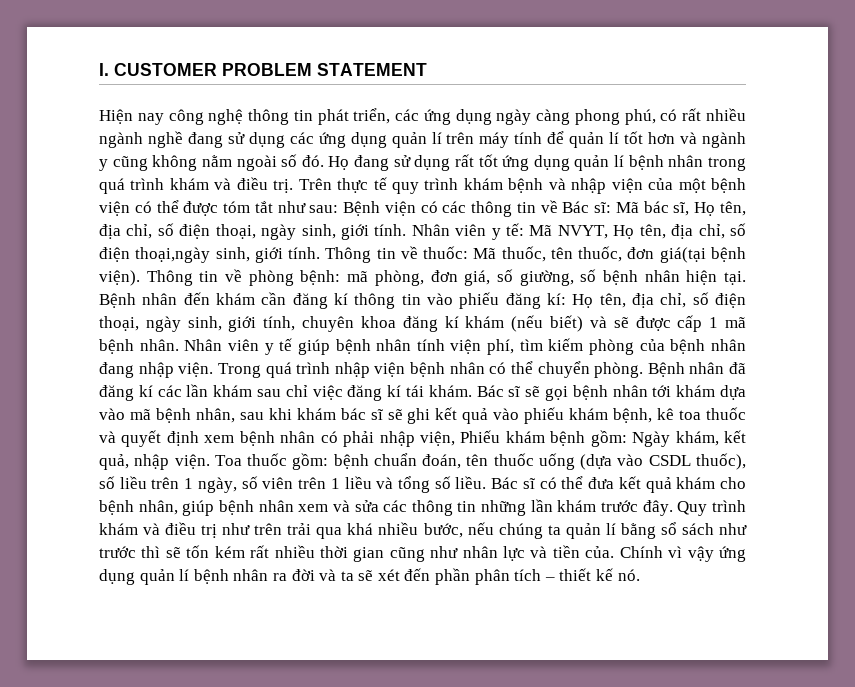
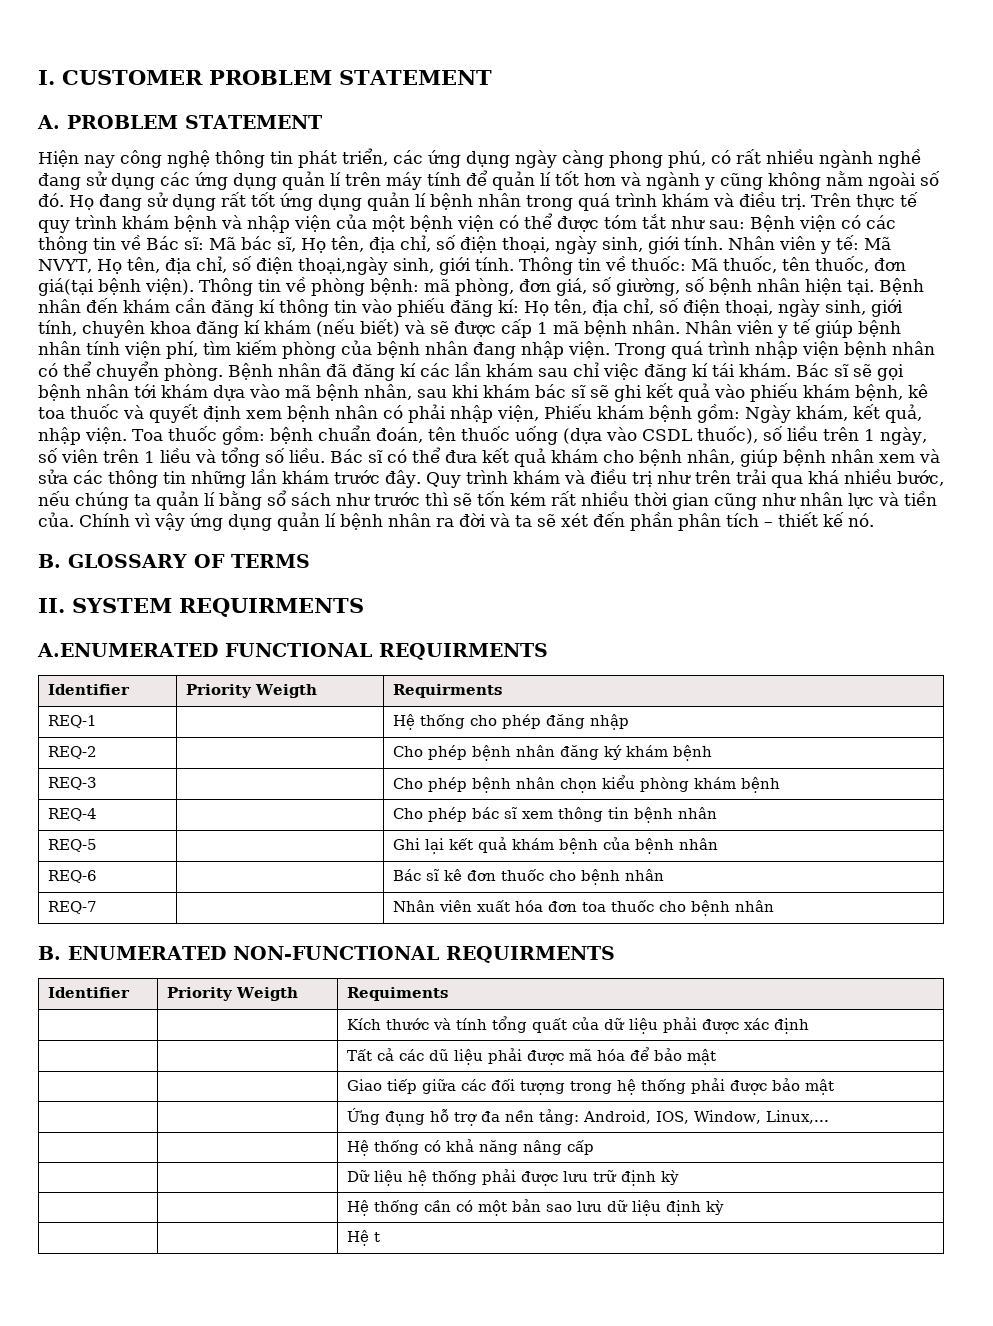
+ A. PROBLEM STATEMENT
+ B. GLOSSARY OF TERMS
+ II. SYSTEM REQUIRMENTS
+ A.ENUMERATED FUNCTIONAL REQUIRMENTS
+ Identifier | Priority Weigth | Requirments
+ REQ-1 | | Hệ thống cho phép đăng nhập
+ REQ-2 | | Cho phép bệnh nhân đăng ký khám bệnh
+ REQ-3 | | Cho phép bệnh nhân chọn kiểu phòng khám bệnh
+ REQ-4 | | Cho phép bác sĩ xem thông tin bệnh nhân
+ REQ-5 | | Ghi lại kết quả khám bệnh của bệnh nhân
+ REQ-6 | | Bác sĩ kê đơn thuốc cho bệnh nhân
+ REQ-7 | | Nhân viên xuất hóa đơn toa thuốc cho bệnh nhân
+ B. ENUMERATED NON-FUNCTIONAL REQUIRMENTS
+ Identifier | Priority Weigth | Requiments
+ | | Kích thước và tính tổng quất của dữ liệu phải được xác định
+ | | Tất cả các dũ liệu phải được mã hóa để bảo mật
+ | | Giao tiếp giữa các đối tượng trong hệ thống phải được bảo mật
+ | | Ứng đụng hỗ trợ đa nền tảng: Android, IOS, Window, Linux,...
+ | | Hệ thống có khả năng nâng cấp
+ | | Dữ liệu hệ thống phải được lưu trữ định kỳ
+ | | Hệ thống cần có một bản sao lưu dữ liệu định kỳ
+ | | Hệ t

